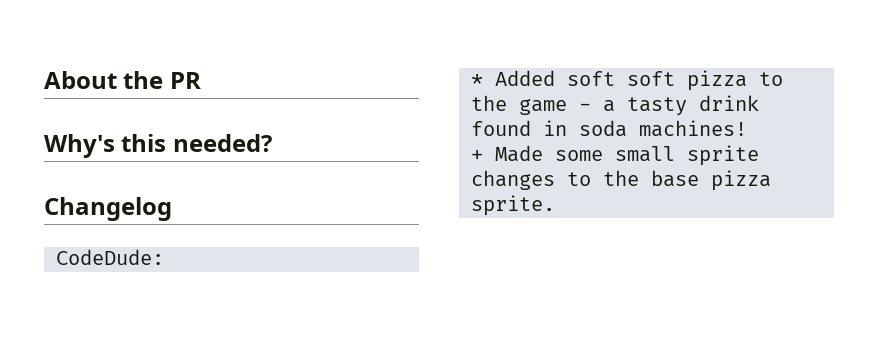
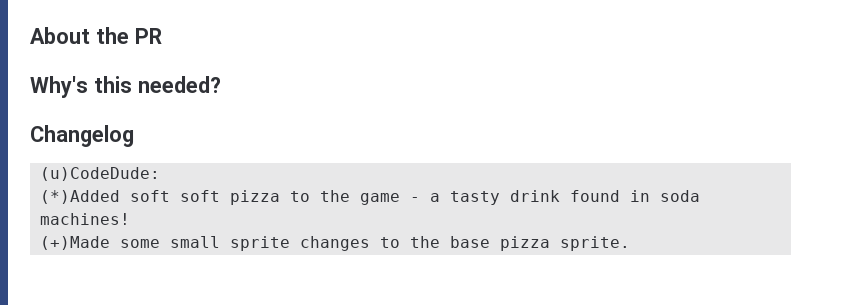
- CodeDude:
- * Added soft soft pizza to the game - a tasty drink found in soda machines!
+ (u)CodeDude:
+ (*)Added soft soft pizza to the game - a tasty drink found in soda machines!
- + Made some small sprite changes to the base pizza sprite.
+ (+)Made some small sprite changes to the base pizza sprite.

